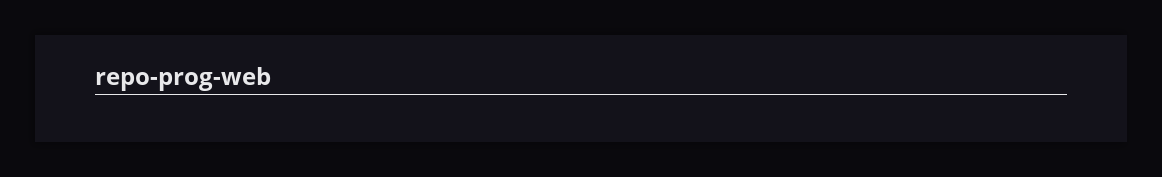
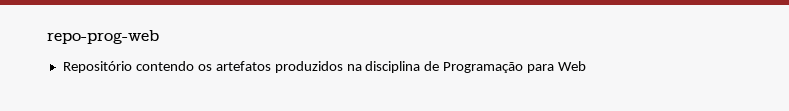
+ Repositório contendo os artefatos produzidos na disciplina de Programação para Web

